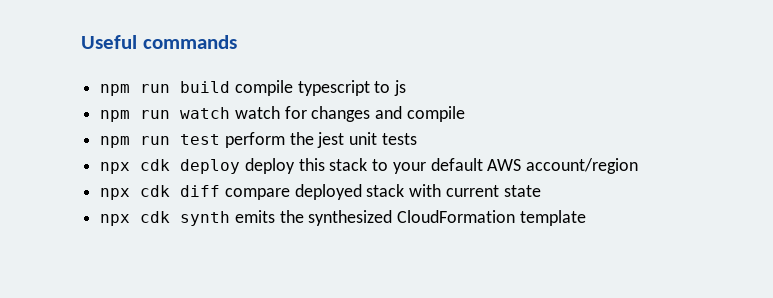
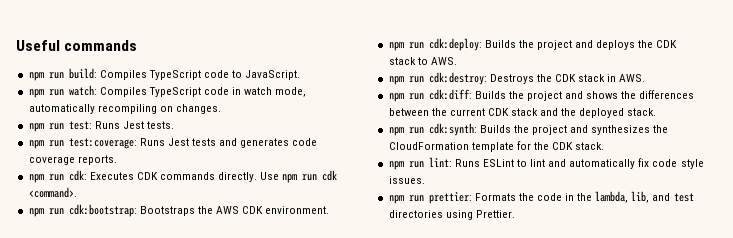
- npm run build compile typescript to js
- npm run watch watch for changes and compile
- npm run test perform the jest unit tests
- npx cdk deploy deploy this stack to your default AWS account/region
- npx cdk diff compare deployed stack with current state
- npx cdk synth emits the synthesized CloudFormation template
+ npm run build: Compiles TypeScript code to JavaScript.
+ npm run watch: Compiles TypeScript code in watch mode, automatically recompiling on changes.
+ npm run test: Runs Jest tests.
+ npm run test:coverage: Runs Jest tests and generates code coverage reports.
+ npm run cdk: Executes CDK commands directly. Use npm run cdk <command>.
+ npm run cdk:bootstrap: Bootstraps the AWS CDK environment.
+ npm run cdk:deploy: Builds the project and deploys the CDK stack to AWS.
+ npm run cdk:destroy: Destroys the CDK stack in AWS.
+ npm run cdk:diff: Builds the project and shows the differences between the current CDK stack and the deployed stack.
+ npm run cdk:synth: Builds the project and synthesizes the CloudFormation template for the CDK stack.
+ npm run lint: Runs ESLint to lint and automatically fix code style issues.
+ npm run prettier: Formats the code in the lambda, lib, and test directories using Prettier.

